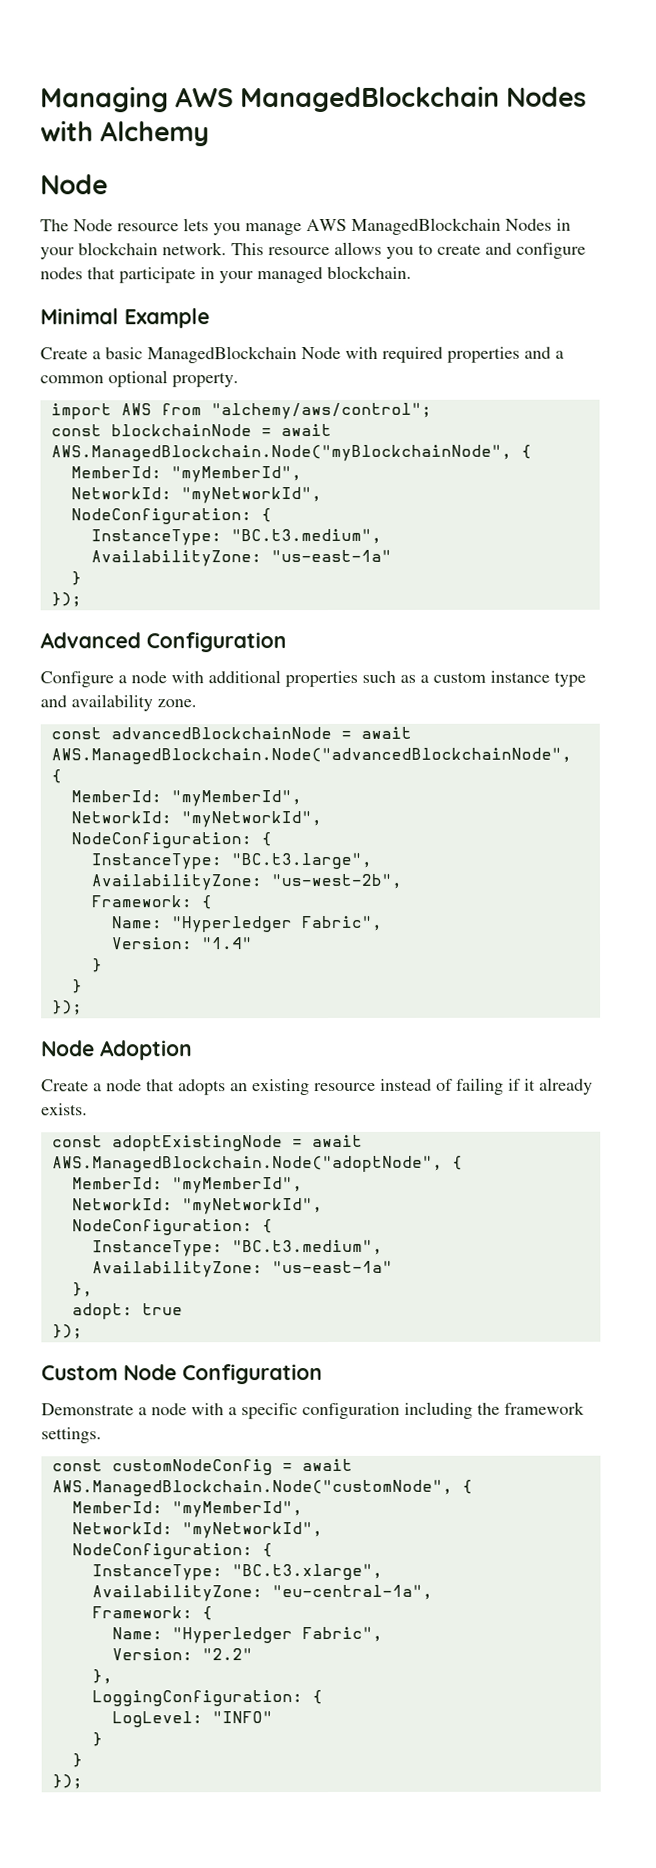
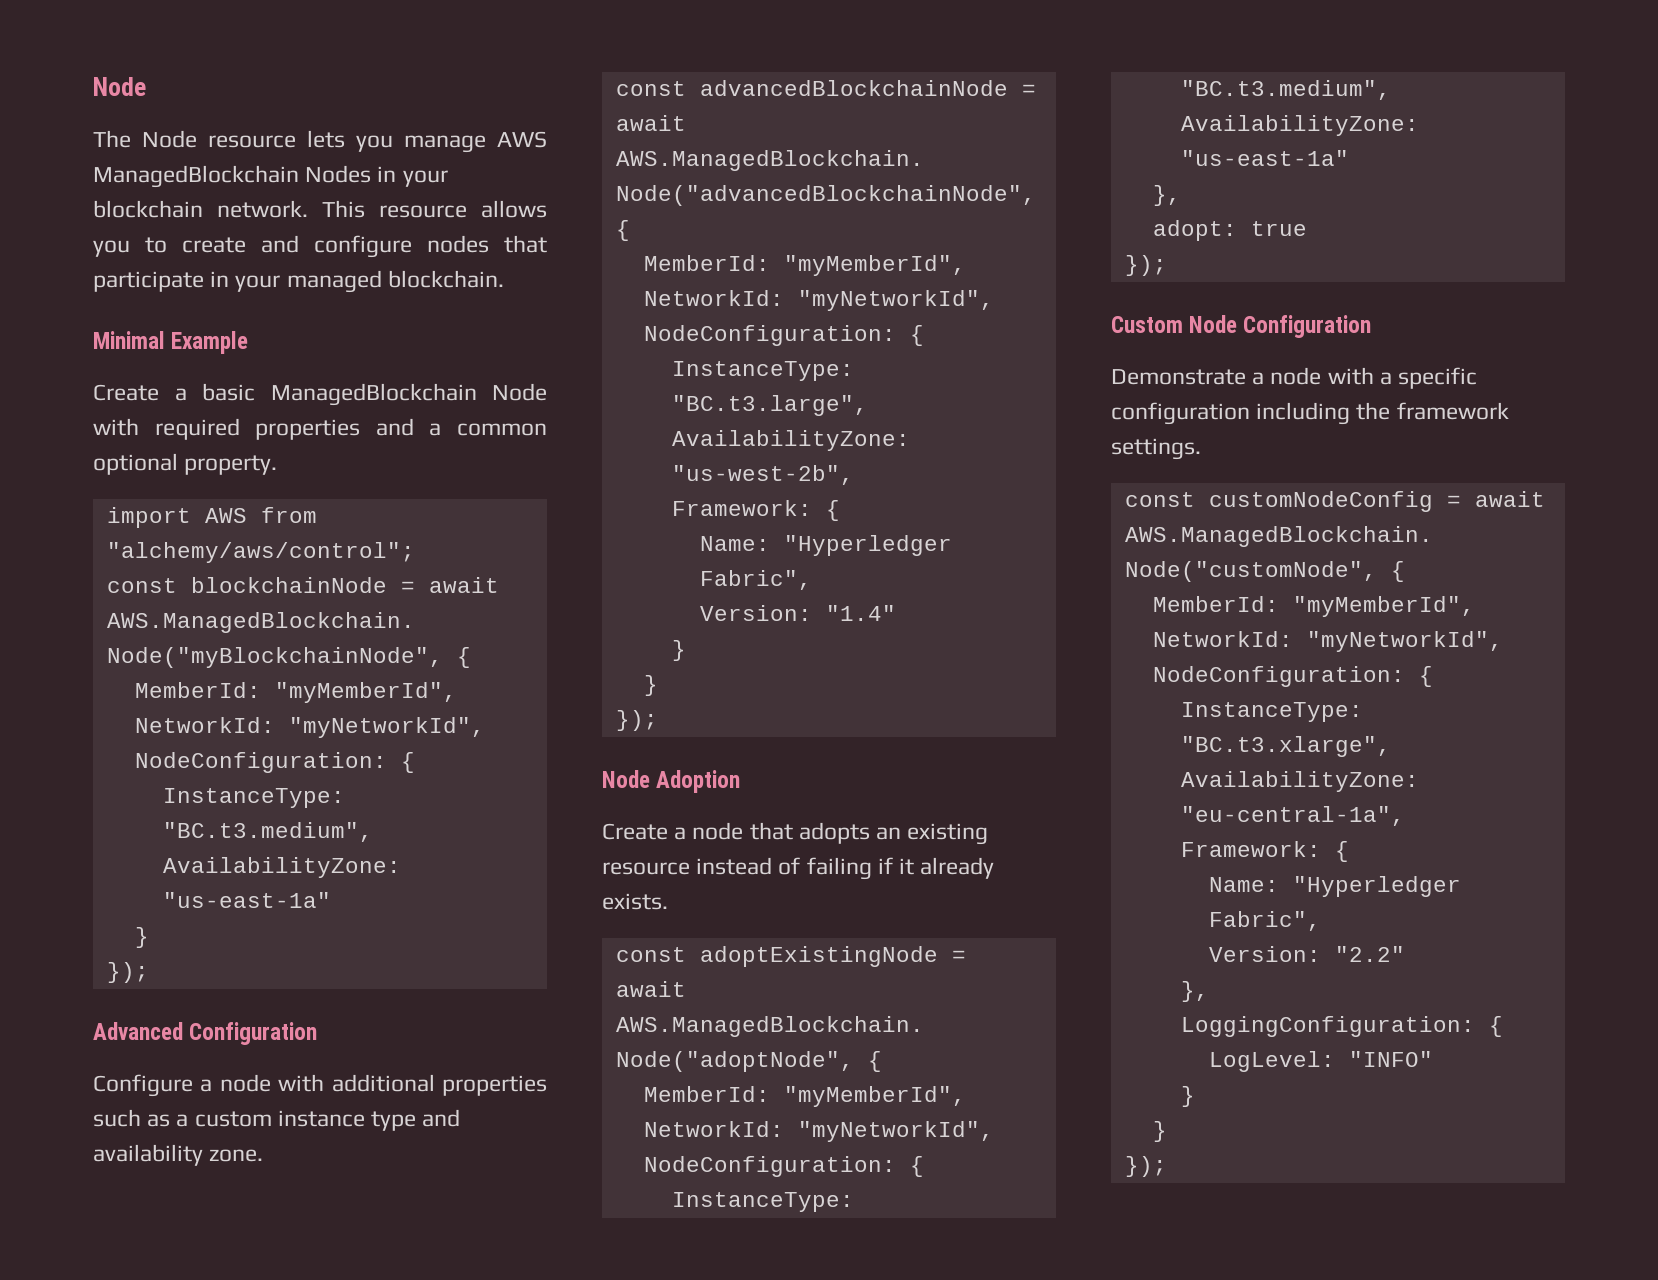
- Managing AWS ManagedBlockchain Nodes with Alchemy

